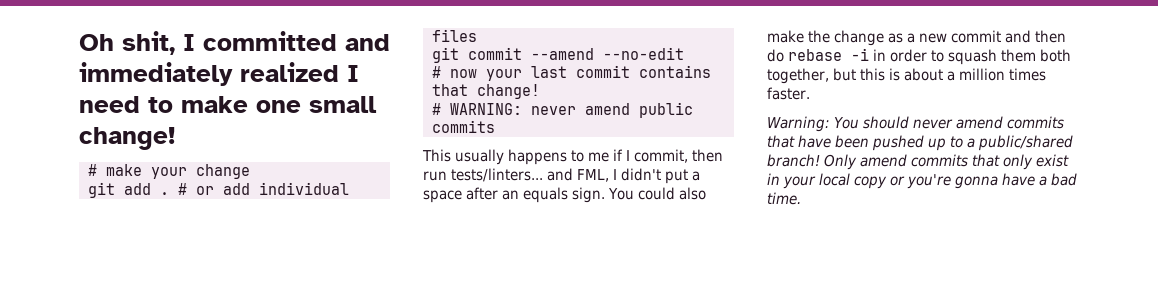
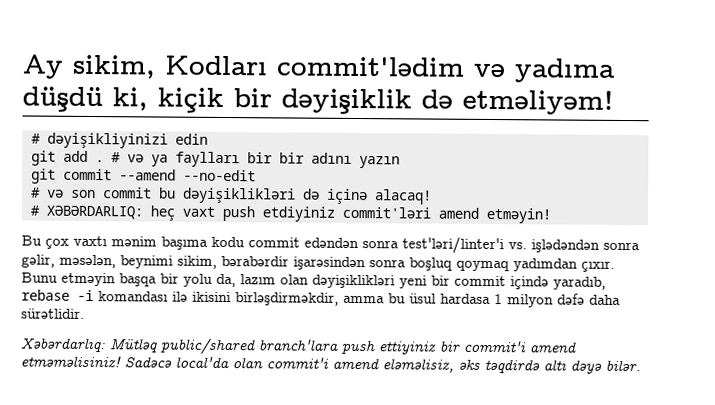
- Oh shit, I committed and immediately realized I need to make one small change!
- # make your change
- git add . # or add individual files
+ Ay sikim, Kodları commit'lədim və yadıma düşdü ki, kiçik bir dəyişiklik də etməliyəm!
+ # dəyişikliyinizi edin
+ git add . # və ya faylları bir bir adını yazın
- # now your last commit contains that change!
- # WARNING: never amend public commits
- This usually happens to me if I commit, then run tests/linters... and FML, I didn't put a space after an equals sign. You could also make the change as a new commit and then do rebase -i in order to squash them both together, but this is about a million times faster.
- Warning: You should never amend commits that have been pushed up to a public/shared branch! Only amend commits that only exist in your local copy or you're gonna have a bad time.
+ # və son commit bu dəyişiklikləri də içinə alacaq!
+ # XƏBƏRDARLIQ: heç vaxt push etdiyiniz commit'ləri amend etməyin!
+ Bu çox vaxtı mənim başıma kodu commit edəndən sonra test'ləri/linter'i vs. işlədəndən sonra gəlir, məsələn, beynimi sikim, bərabərdir işarəsindən sonra boşluq qoymaq yadımdan çıxır. Bunu etməyin başqa bir yolu da, lazım olan dəyişiklikləri yeni bir commit içində yaradıb, rebase -i komandası ilə ikisini birləşdirməkdir, amma bu üsul hardasa 1 milyon dəfə daha sürətlidir.
+ Xəbərdarlıq: Mütləq public/shared branch'lara push ettiyiniz bir commit'i amend etməməlisiniz! Sadəcə local'da olan commit'i amend eləməlisiz, əks təqdirdə altı dəyə bilər.

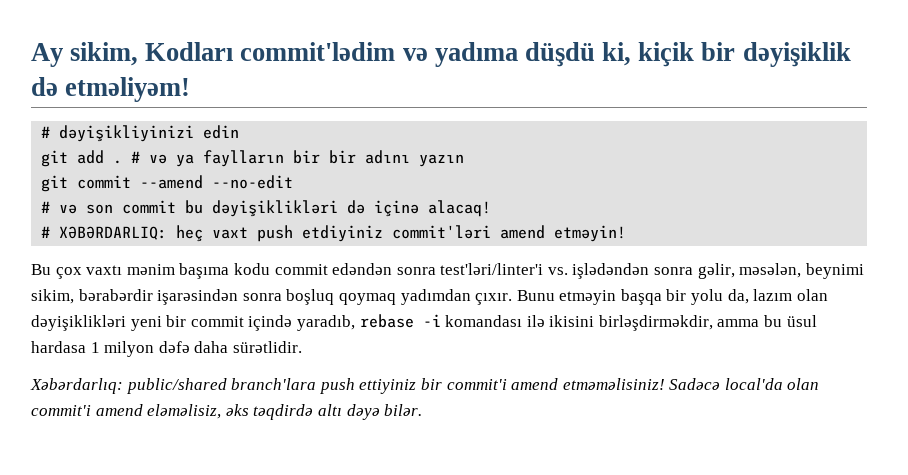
- # və ya faylları bir bir adını yazın
+ # və ya faylların bir bir adını yazın
- Xəbərdarlıq: Mütləq public/shared branch'lara push ettiyiniz bir commit'i amend etməməlisiniz!
+ Xəbərdarlıq: public/shared branch'lara push ettiyiniz bir commit'i amend etməməlisiniz!

